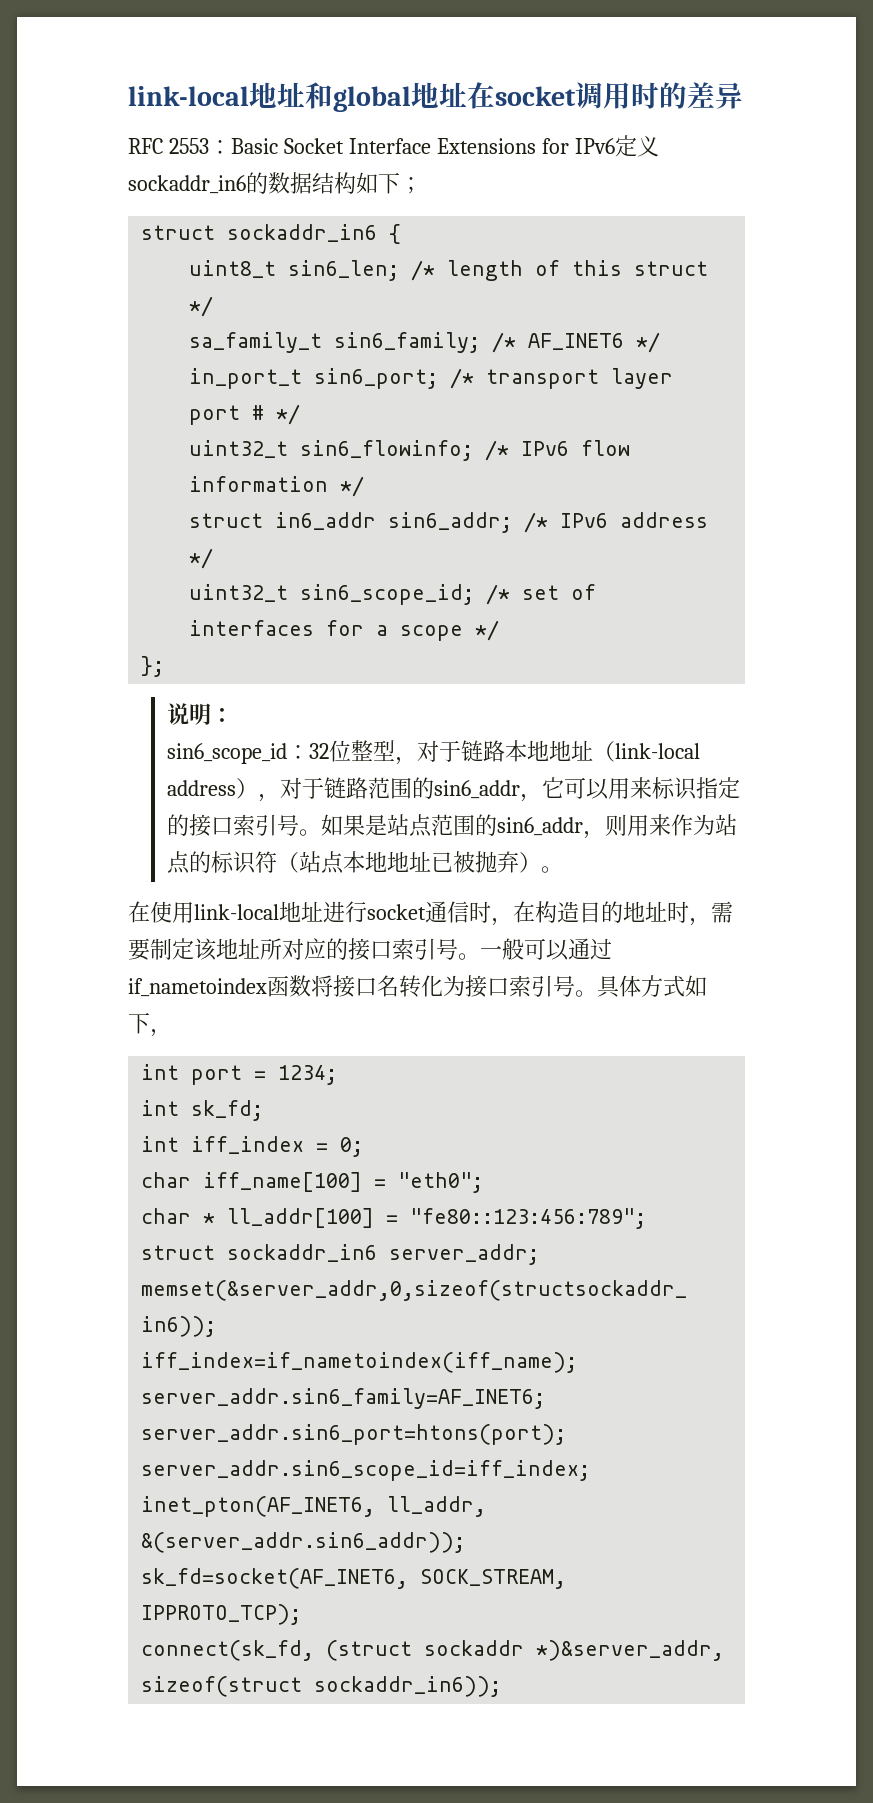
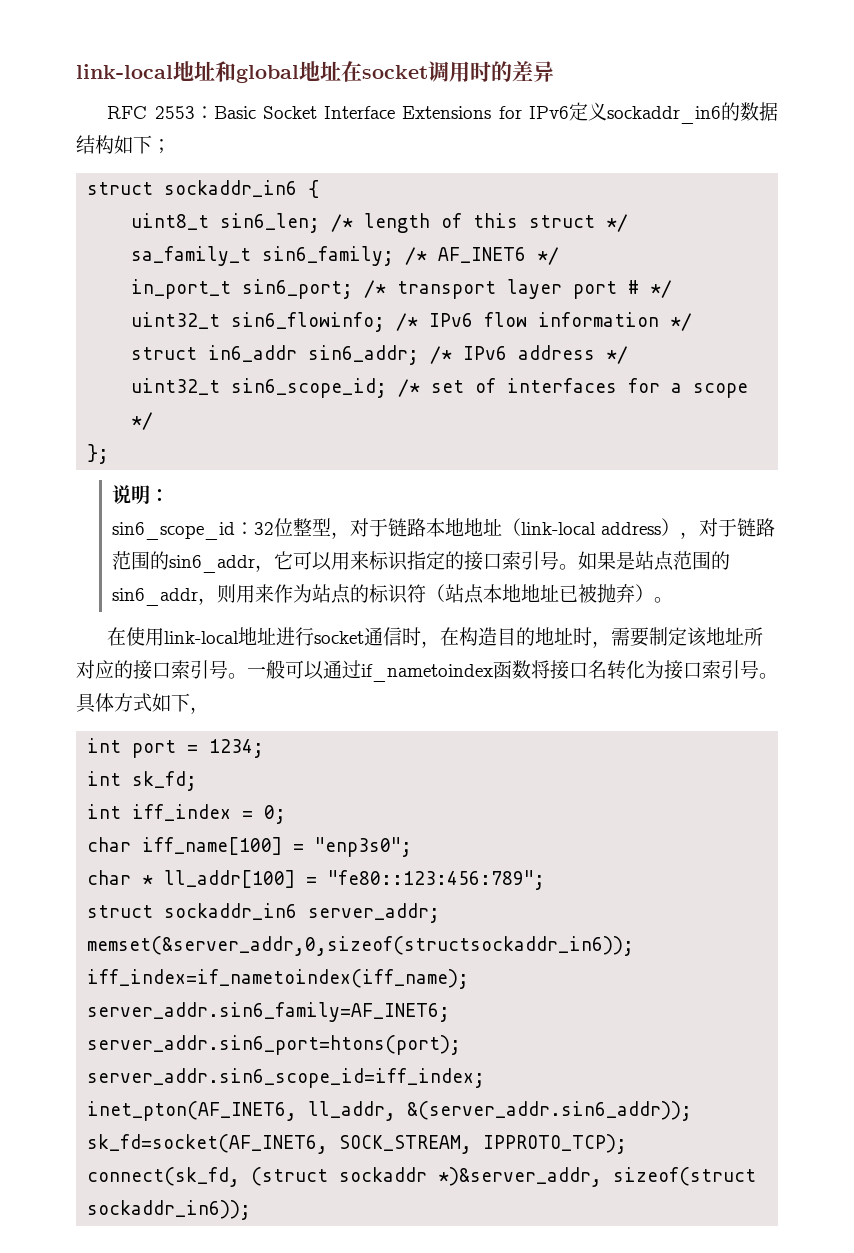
- char iff_name[100] = "eth0";
+ char iff_name[100] = "enp3s0";

